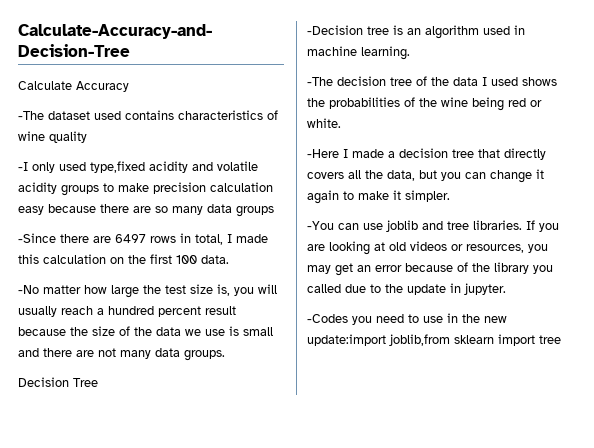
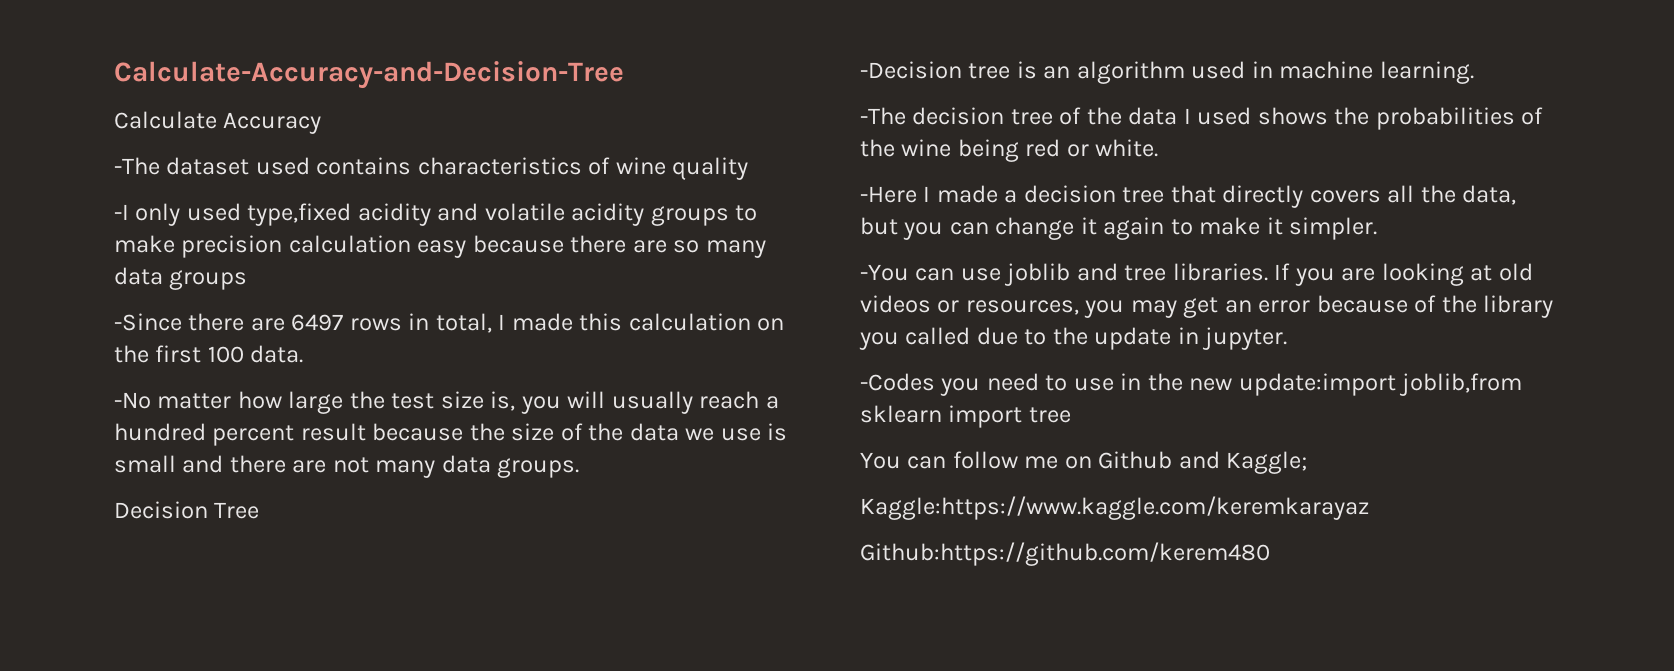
+ You can follow me on Github and Kaggle;
+ Kaggle:https://www.kaggle.com/keremkarayaz
+ Github:https://github.com/kerem480

